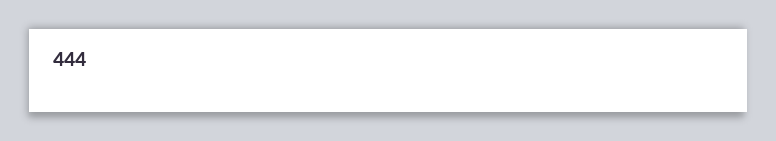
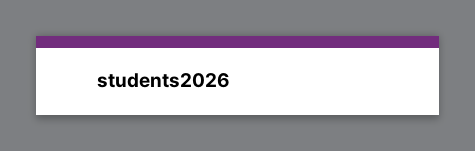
- 444
+ students2026

